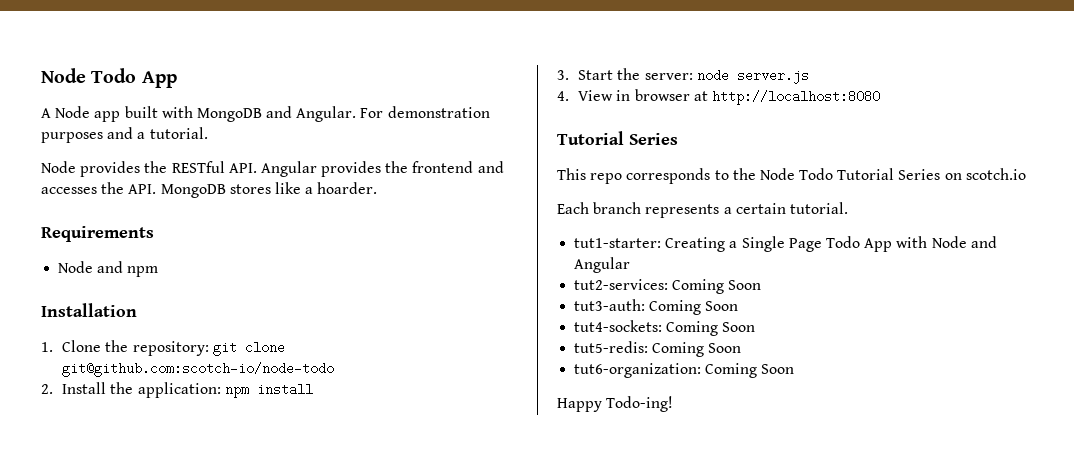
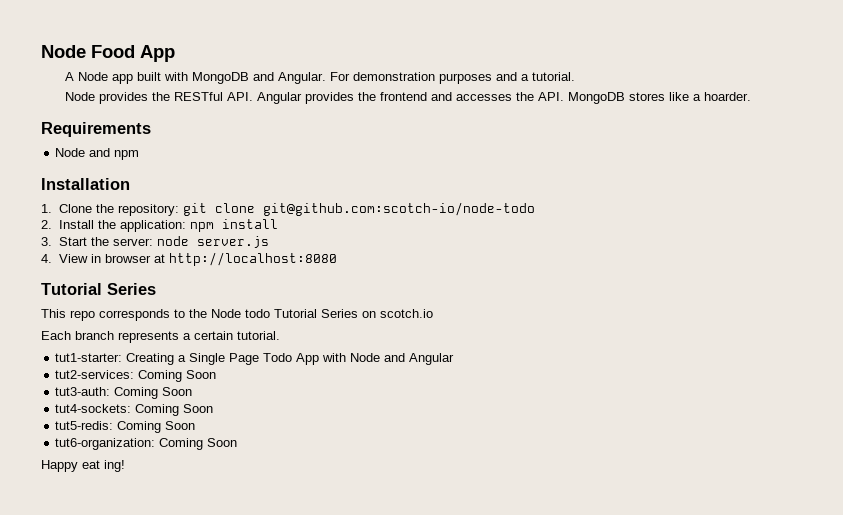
- Node Todo App
+ Node Food App
- This repo corresponds to the Node Todo Tutorial Series on scotch.io
+ This repo corresponds to the Node todo Tutorial Series on scotch.io
- Happy Todo-ing!
+ Happy eat ing!

